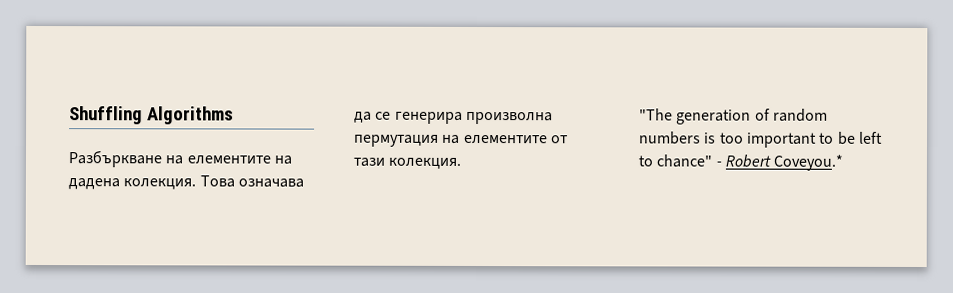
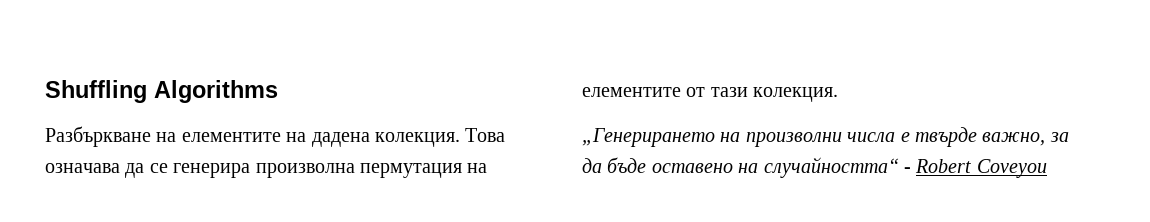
- "Тhe generation of random numbers is too important to be left to chance" - Robert Coveyou.*
+ „Генерирането на произволни числа е твърде важно, за да бъде оставено на случайността“ - Robert Coveyou

